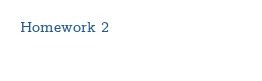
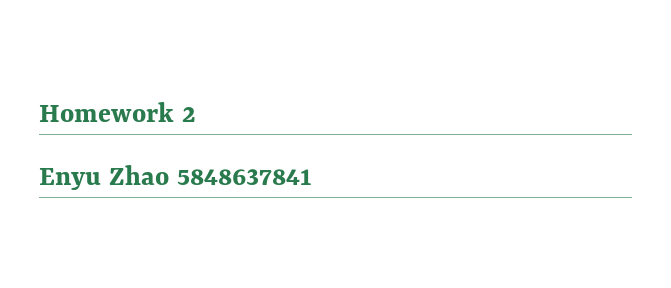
+ Enyu Zhao 5848637841

